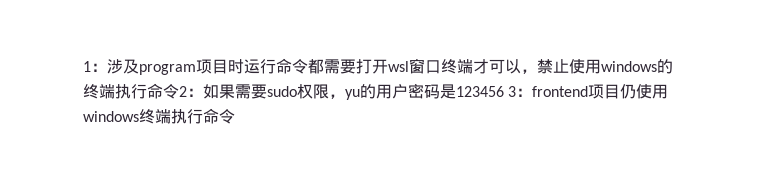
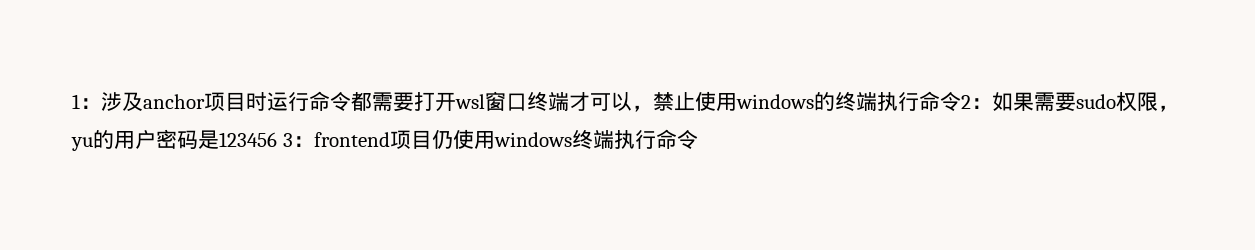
- 1：涉及program项目时运行命令都需要打开wsl窗口终端才可以，禁止使用windows的终端执行命令2：如果需要sudo权限，yu的用户密码是123456 3：frontend项目仍使用windows终端执行命令
+ 1：涉及anchor项目时运行命令都需要打开wsl窗口终端才可以，禁止使用windows的终端执行命令2：如果需要sudo权限，yu的用户密码是123456 3：frontend项目仍使用windows终端执行命令

